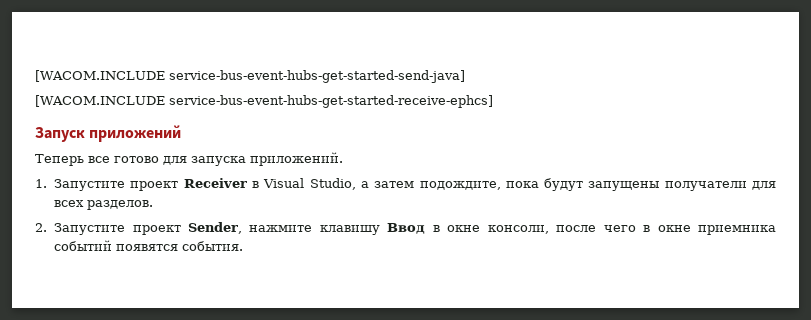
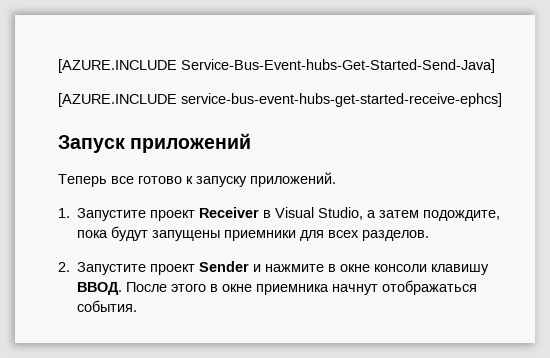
- [WACOM.INCLUDE service-bus-event-hubs-get-started-send-java]
- [WACOM.INCLUDE service-bus-event-hubs-get-started-receive-ephcs]
+ [AZURE.INCLUDE Service-Bus-Event-hubs-Get-Started-Send-Java]
+ [AZURE.INCLUDE service-bus-event-hubs-get-started-receive-ephcs]
- Теперь все готово для запуска приложений.
+ Теперь все готово к запуску приложений.
- 1. Запустите проект Receiver в Visual Studio, а затем подождите, пока будут запущены получатели для всех разделов.
+ 1. Запустите проект Receiver в Visual Studio, а затем подождите, пока будут запущены приемники для всех разделов.
- 2. Запустите проект Sender, нажмите клавишу Ввод в окне консоли, после чего в окне приемника событий появятся события.
+ 2. Запустите проект Sender и нажмите в окне консоли клавишу ВВОД. После этого в окне приемника начнут отображаться события.

